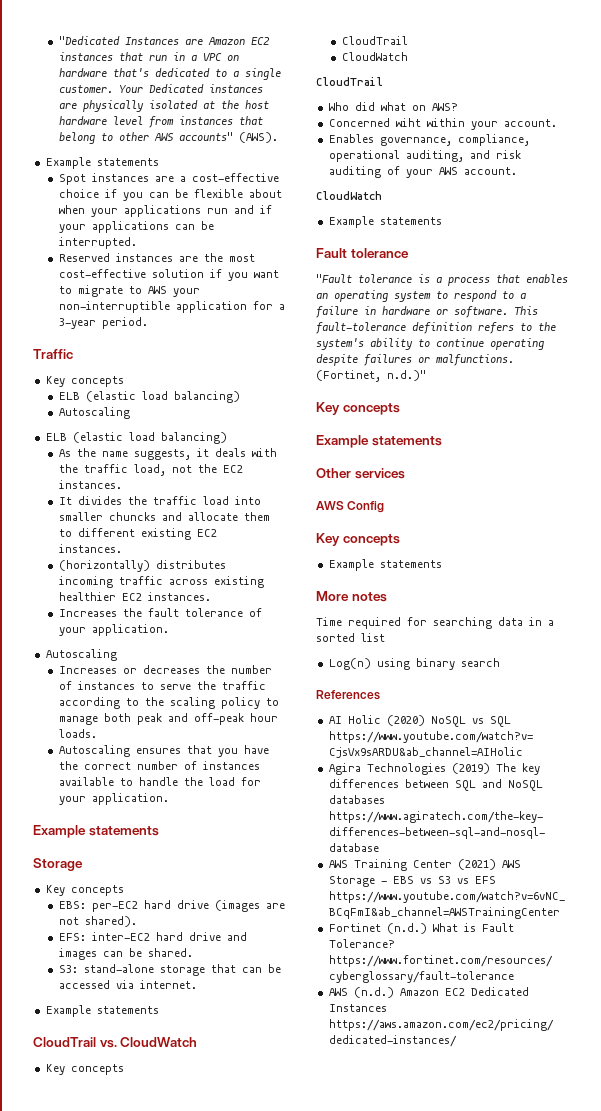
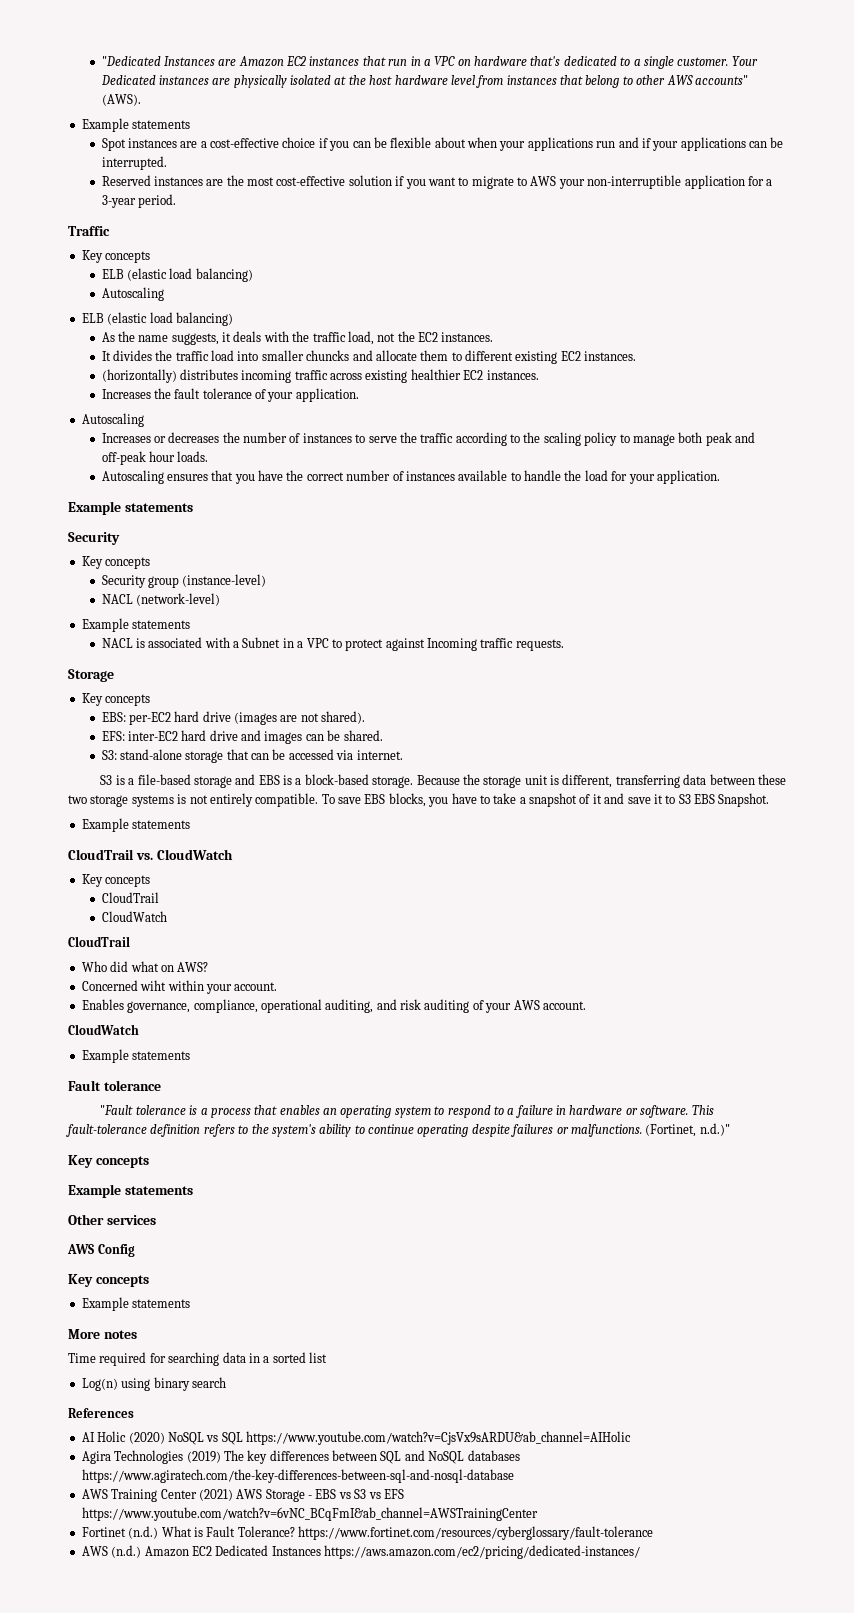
  Autoscaling ensures that you have the correct number of instances available to handle the load for your application.
  Example statements
+ Security
+ Key concepts
+ Security group (instance-level)
+ NACL (network-level)
+ Example statements
+ NACL is associated with a Subnet in a VPC to protect against Incoming traffic requests.
+ S3 is a file-based storage and EBS is a block-based storage. Because the storage unit is different, transferring data between these two storage systems is not entirely compatible. To save EBS blocks, you have to take a snapshot of it and save it to S3 EBS Snapshot.

